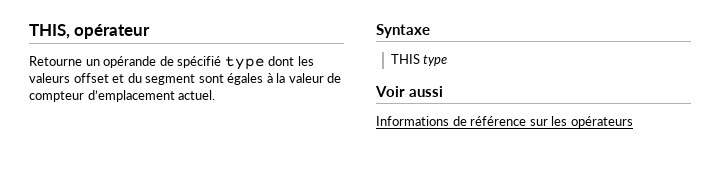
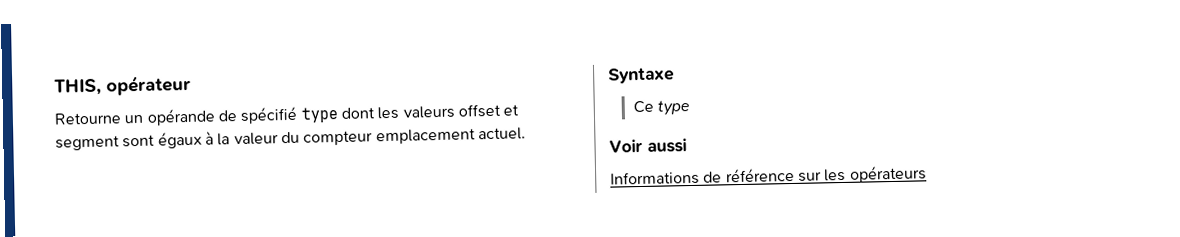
- Retourne un opérande de spécifié type dont les valeurs offset et du segment sont égales à la valeur de compteur d’emplacement actuel.
+ Retourne un opérande de spécifié type dont les valeurs offset et segment sont égaux à la valeur du compteur emplacement actuel.
- THIS type
+ Ce type

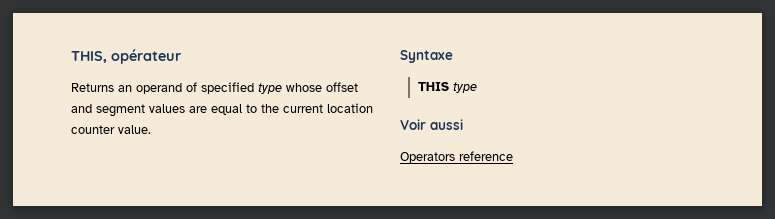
- Retourne un opérande de spécifié type dont les valeurs offset et segment sont égaux à la valeur du compteur emplacement actuel.
+ Returns an operand of specified type whose offset and segment values are equal to the current location counter value.
- Ce type
+ THIS type
- Informations de référence sur les opérateurs
+ Operators reference

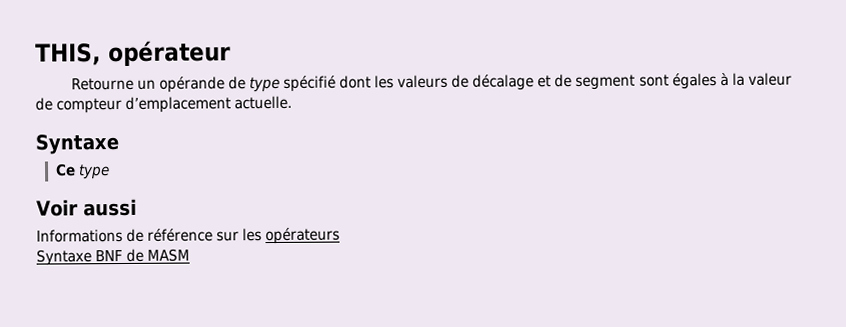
- Returns an operand of specified type whose offset and segment values are equal to the current location counter value.
+ Retourne un opérande de type spécifié dont les valeurs de décalage et de segment sont égales à la valeur de compteur d’emplacement actuelle.
- THIS type
+ Ce type
- Operators reference
+ Informations de référence sur les opérateurs
+ Syntaxe BNF de MASM

